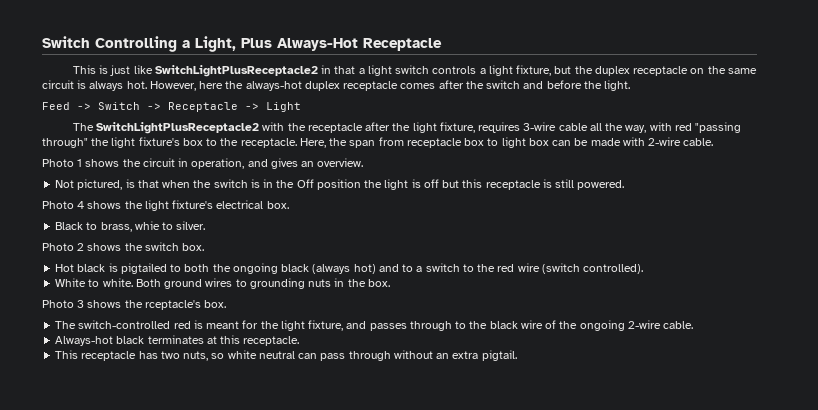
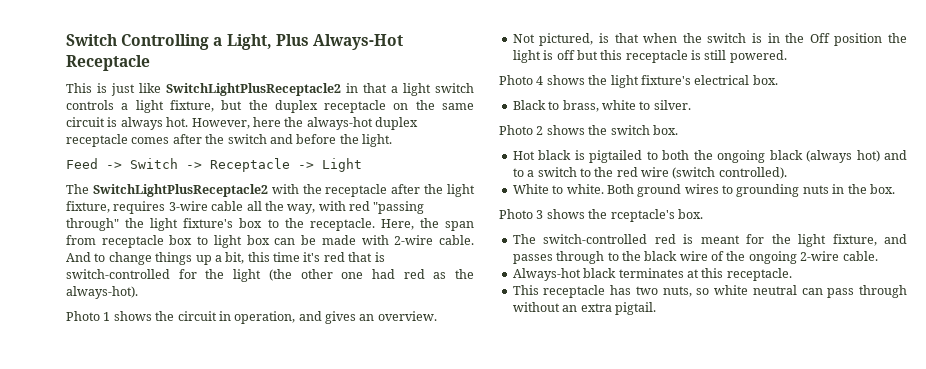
+ And to change things up a bit, this time it's red that is switch-controlled for the light (the other one had red as the always-hot).
- Black to brass, whie to silver.
+ Black to brass, white to silver.

